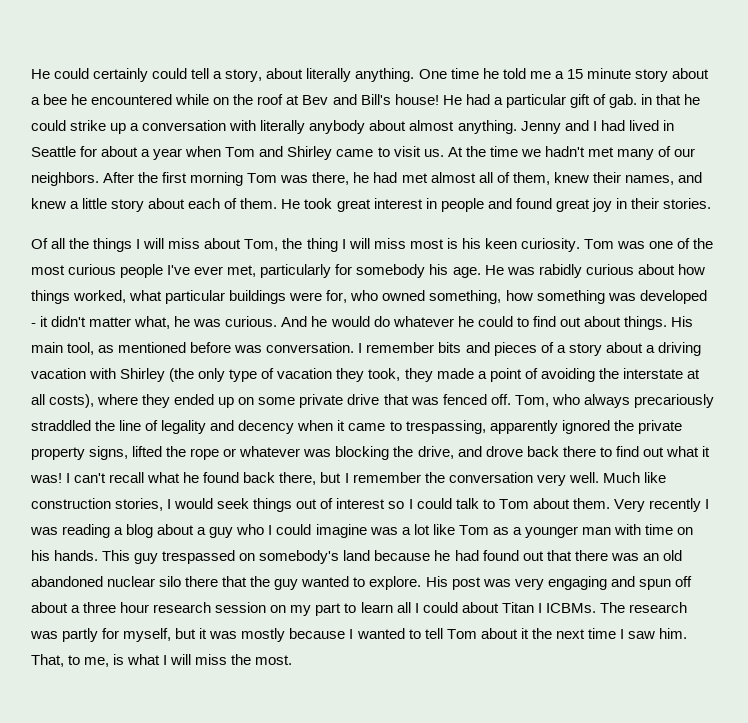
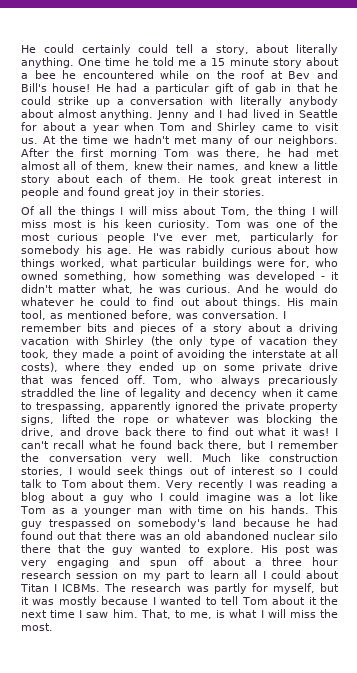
- He had a particular gift of gab. in that he could strike up a conversation with literally anybody about almost anything.
+ He had a particular gift of gab in that he could strike up a conversation with literally anybody about almost anything.
- His main tool, as mentioned before was conversation.
+ His main tool, as mentioned before, was conversation.

